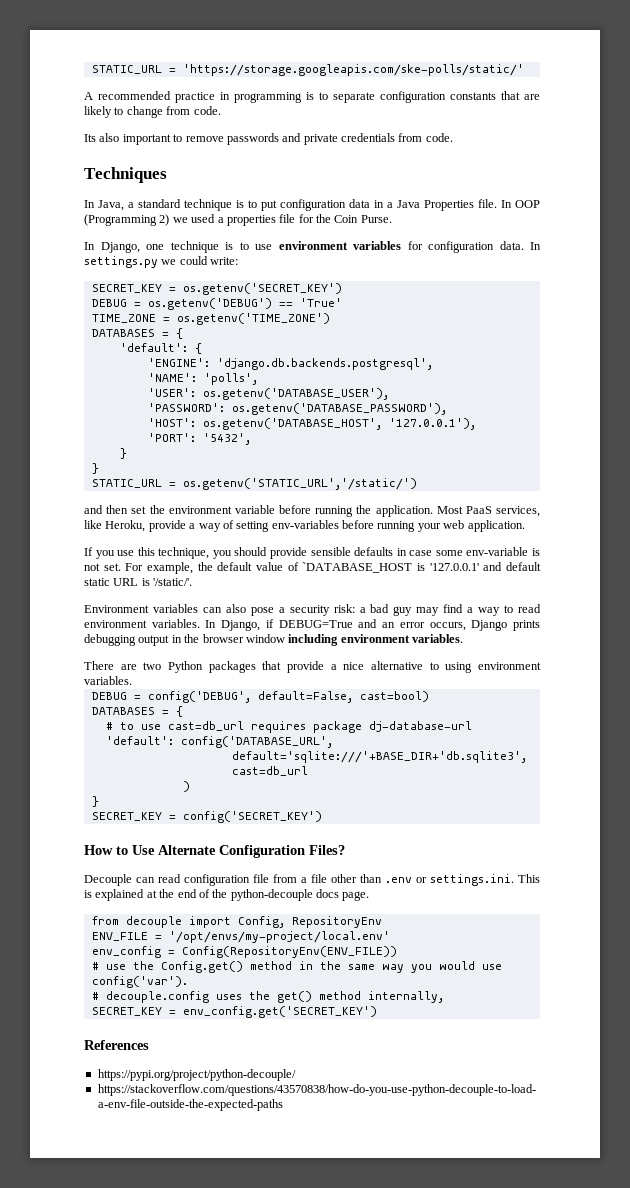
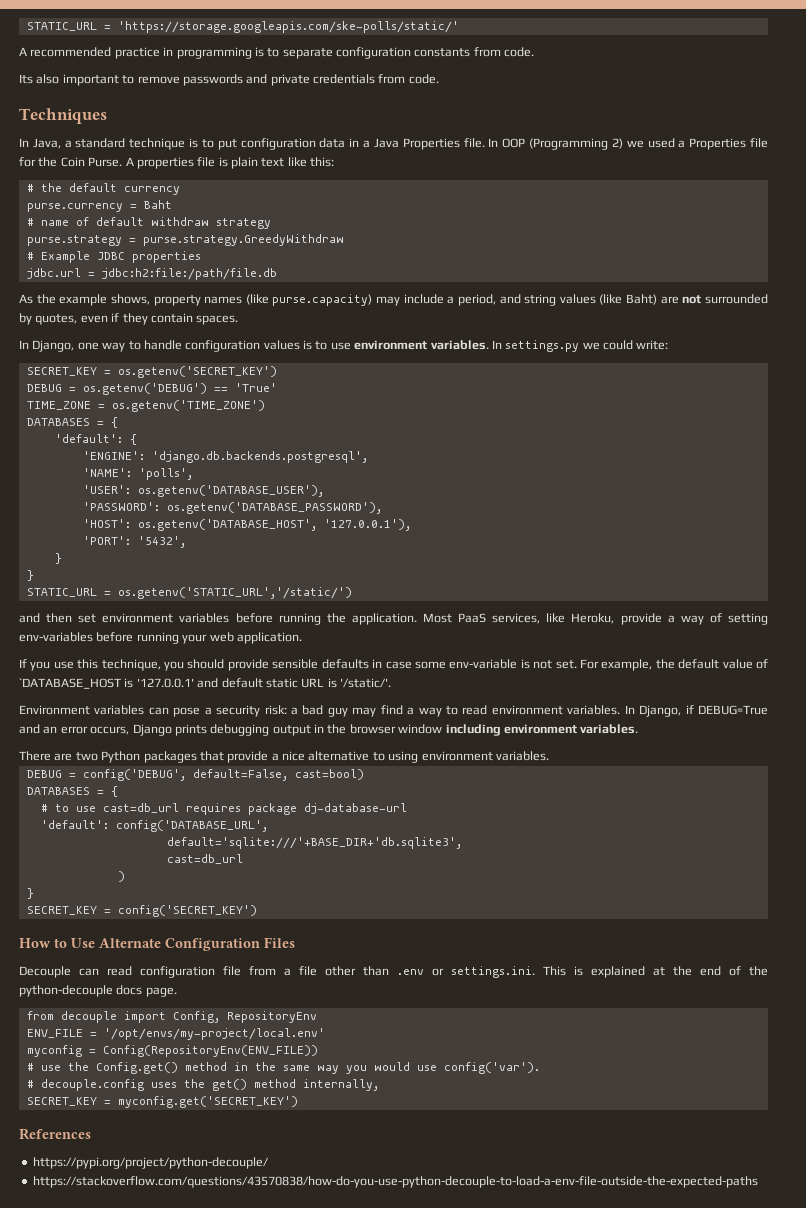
- A recommended practice in programming is to separate configuration constants that are likely to change from code.
+ A recommended practice in programming is to separate configuration constants from code.
- In OOP (Programming 2) we used a properties file for the Coin Purse.
- In Django, one technique is to use environment variables for configuration data.
+ In OOP (Programming 2) we used a Properties file for the Coin Purse. A properties file is plain text like this:
+ # the default currency
+ purse.currency = Baht
+ # name of default withdraw strategy
+ purse.strategy = purse.strategy.GreedyWithdraw
+ # Example JDBC properties
+ jdbc.url = jdbc:h2:file:/path/file.db
+ As the example shows, property names (like purse.capacity) may include a period, and string values (like Baht) are not surrounded by quotes, even if they contain spaces.
+ In Django, one way to handle configuration values is to use environment variables.
- and then set the environment variable before running the application.
+ and then set environment variables before running the application.
- Environment variables can also pose a security risk: a bad guy may find a way to read environment variables.
+ Environment variables can pose a security risk: a bad guy may find a way to read environment variables.
- How to Use Alternate Configuration Files?
+ How to Use Alternate Configuration Files
- env_config = Config(RepositoryEnv(ENV_FILE))
+ myconfig = Config(RepositoryEnv(ENV_FILE))
- SECRET_KEY = env_config.get('SECRET_KEY')
+ SECRET_KEY = myconfig.get('SECRET_KEY')

